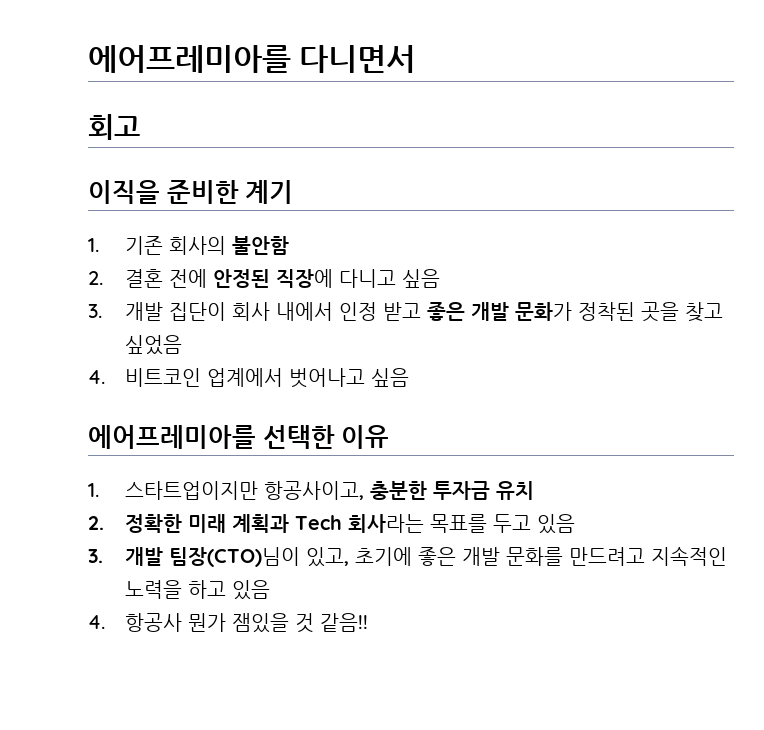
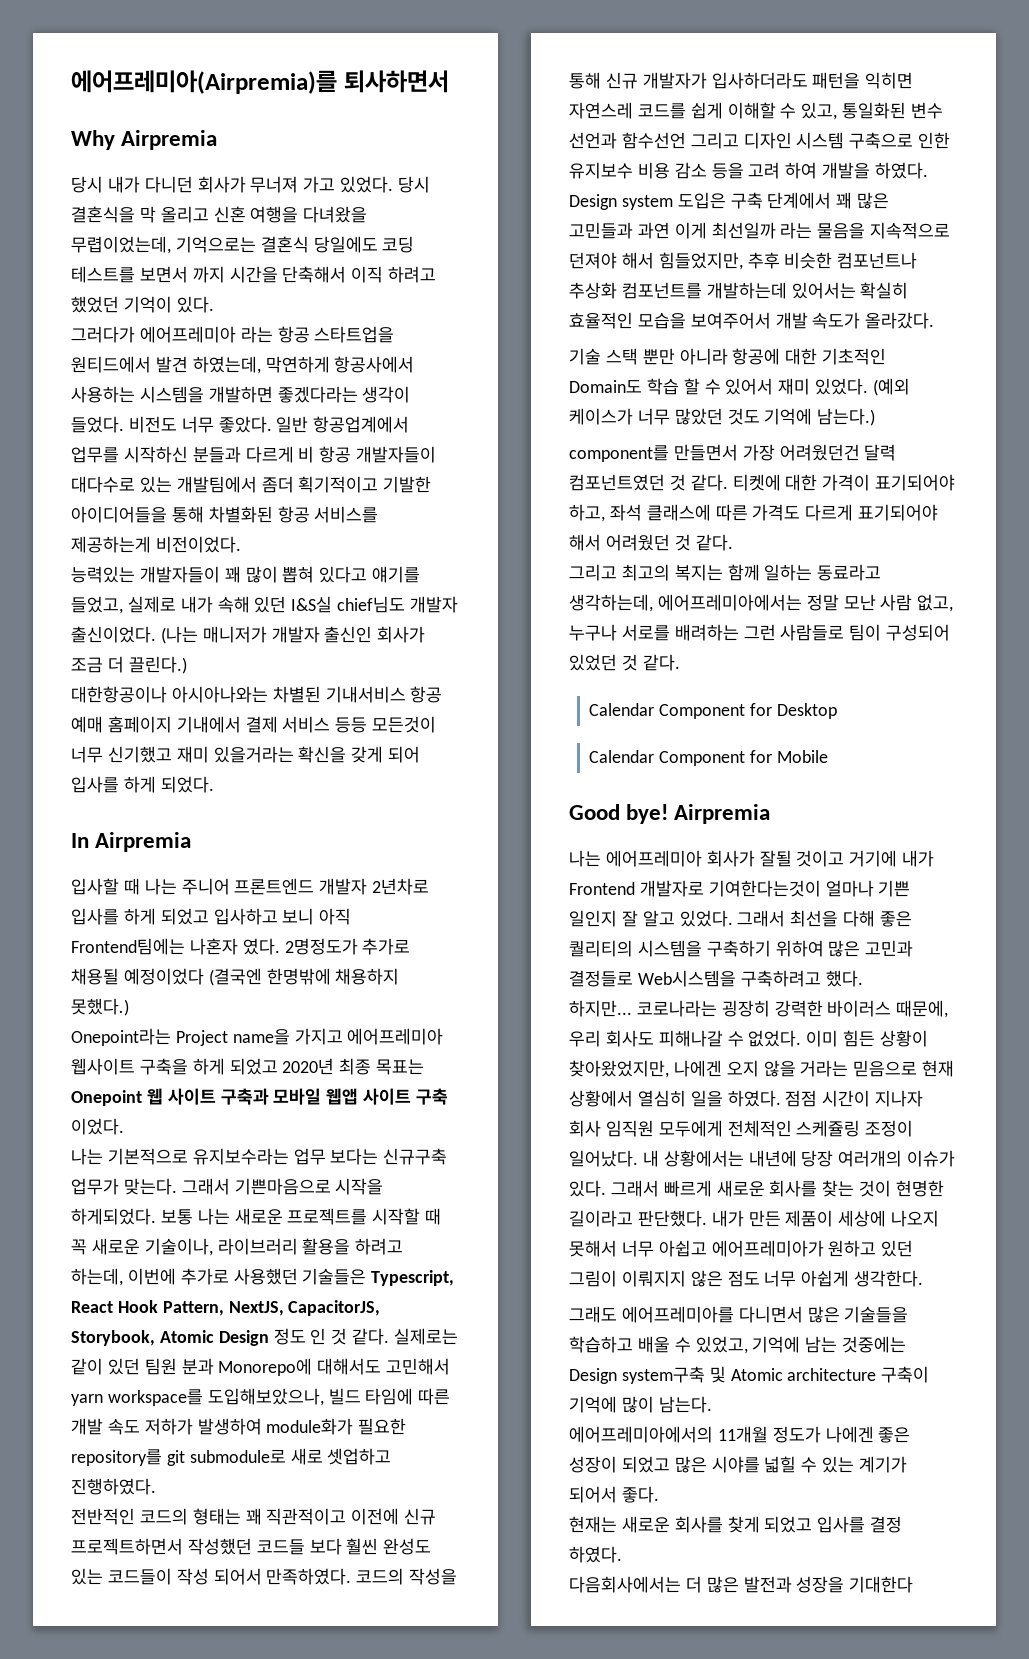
- 에어프레미아를 다니면서
- 회고
- 이직을 준비한 계기
- 1. 기존 회사의 불안함
- 2. 결혼 전에 안정된 직장에 다니고 싶음
- 3. 개발 집단이 회사 내에서 인정 받고 좋은 개발 문화가 정착된 곳을 찾고 싶었음
- 4. 비트코인 업계에서 벗어나고 싶음
- 에어프레미아를 선택한 이유
- 1. 스타트업이지만 항공사이고, 충분한 투자금 유치
- 2. 정확한 미래 계획과 Tech 회사라는 목표를 두고 있음
- 3. 개발 팀장(CTO)님이 있고, 초기에 좋은 개발 문화를 만드려고 지속적인 노력을 하고 있음
- 4. 항공사 뭔가 잼있을 것 같음!!
+ 에어프레미아(Airpremia)를 퇴사하면서
+ Why Airpremia
+ 당시 내가 다니던 회사가 무너져 가고 있었다. 당시 결혼식을 막 올리고 신혼 여행을 다녀왔을 무렵이었는데, 기억으로는 결혼식 당일에도 코딩 테스트를 보면서 까지 시간을 단축해서 이직 하려고 했었던 기억이 있다.
+ 그러다가 에어프레미아 라는 항공 스타트업을 원티드에서 발견 하였는데, 막연하게 항공사에서 사용하는 시스템을 개발하면 좋겠다라는 생각이 들었다. 비전도 너무 좋았다. 일반 항공업계에서 업무를 시작하신 분들과 다르게 비 항공 개발자들이 대다수로 있는 개발팀에서 좀더 획기적이고 기발한 아이디어들을 통해 차별화된 항공 서비스를 제공하는게 비전이었다.
+ 능력있는 개발자들이 꽤 많이 뽑혀 있다고 얘기를 들었고, 실제로 내가 속해 있던 I&S실 chief님도 개발자 출신이었다. (나는 매니저가 개발자 출신인 회사가 조금 더 끌린다.)
+ 대한항공이나 아시아나와는 차별된 기내서비스 항공 예매 홈페이지 기내에서 결제 서비스 등등 모든것이 너무 신기했고 재미 있을거라는 확신을 갖게 되어 입사를 하게 되었다.
+ In Airpremia
+ 입사할 때 나는 주니어 프론트엔드 개발자 2년차로 입사를 하게 되었고 입사하고 보니 아직 Frontend팀에는 나혼자 였다. 2명정도가 추가로 채용될 예정이었다 (결국엔 한명밖에 채용하지 못했다.)
+ Onepoint라는 Project name을 가지고 에어프레미아 웹사이트 구축을 하게 되었고 2020년 최종 목표는 Onepoint 웹 사이트 구축과 모바일 웹앱 사이트 구축 이었다.
+ 나는 기본적으로 유지보수라는 업무 보다는 신규구축 업무가 맞는다. 그래서 기쁜마음으로 시작을 하게되었다. 보통 나는 새로운 프로젝트를 시작할 때 꼭 새로운 기술이나, 라이브러리 활용을 하려고 하는데, 이번에 추가로 사용했던 기술들은 Typescript, React Hook Pattern, NextJS, CapacitorJS, Storybook, Atomic Design 정도 인 것 같다. 실제로는 같이 있던 팀원 분과 Monorepo에 대해서도 고민해서 yarn workspace를 도입해보았으나, 빌드 타임에 따른 개발 속도 저하가 발생하여 module화가 필요한 repository를 git submodule로 새로 셋업하고 진행하였다.
+ 전반적인 코드의 형태는 꽤 직관적이고 이전에 신규 프로젝트하면서 작성했던 코드들 보다 훨씬 완성도 있는 코드들이 작성 되어서 만족하였다. 코드의 작성을 통해 신규 개발자가 입사하더라도 패턴을 익히면 자연스레 코드를 쉽게 이해할 수 있고, 통일화된 변수 선언과 함수선언 그리고 디자인 시스템 구축으로 인한 유지보수 비용 감소 등을 고려 하여 개발을 하였다. Design system 도입은 구축 단계에서 꽤 많은 고민들과 과연 이게 최선일까 라는 물음을 지속적으로 던져야 해서 힘들었지만, 추후 비슷한 컴포넌트나 추상화 컴포넌트를 개발하는데 있어서는 확실히 효율적인 모습을 보여주어서 개발 속도가 올라갔다.
+ 기술 스택 뿐만 아니라 항공에 대한 기초적인 Domain도 학습 할 수 있어서 재미 있었다. (예외 케이스가 너무 많았던 것도 기억에 남는다.)
+ component를 만들면서 가장 어려웠던건 달력 컴포넌트였던 것 같다. 티켓에 대한 가격이 표기되어야 하고, 좌석 클래스에 따른 가격도 다르게 표기되어야 해서 어려웠던 것 같다.
+ 그리고 최고의 복지는 함께 일하는 동료라고 생각하는데, 에어프레미아에서는 정말 모난 사람 없고, 누구나 서로를 배려하는 그런 사람들로 팀이 구성되어 있었던 것 같다.
+ Calendar Component for Desktop
+ Calendar Component for Mobile
+ Good bye! Airpremia
+ 나는 에어프레미아 회사가 잘될 것이고 거기에 내가 Frontend 개발자로 기여한다는것이 얼마나 기쁜 일인지 잘 알고 있었다. 그래서 최선을 다해 좋은 퀄리티의 시스템을 구축하기 위하여 많은 고민과 결정들로 Web시스템을 구축하려고 했다.
+ 하지만... 코로나라는 굉장히 강력한 바이러스 때문에, 우리 회사도 피해나갈 수 없었다. 이미 힘든 상황이 찾아왔었지만, 나에겐 오지 않을 거라는 믿음으로 현재 상황에서 열심히 일을 하였다. 점점 시간이 지나자 회사 임직원 모두에게 전체적인 스케쥴링 조정이 일어났다. 내 상황에서는 내년에 당장 여러개의 이슈가 있다. 그래서 빠르게 새로운 회사를 찾는 것이 현명한 길이라고 판단했다. 내가 만든 제품이 세상에 나오지 못해서 너무 아쉽고 에어프레미아가 원하고 있던 그림이 이뤄지지 않은 점도 너무 아쉽게 생각한다.
+ 그래도 에어프레미아를 다니면서 많은 기술들을 학습하고 배울 수 있었고, 기억에 남는 것중에는 Design system구축 및 Atomic architecture 구축이 기억에 많이 남는다.
+ 에어프레미아에서의 11개월 정도가 나에겐 좋은 성장이 되었고 많은 시야를 넓힐 수 있는 계기가 되어서 좋다.
+ 현재는 새로운 회사를 찾게 되었고 입사를 결정 하였다.
+ 다음회사에서는 더 많은 발전과 성장을 기대한다

